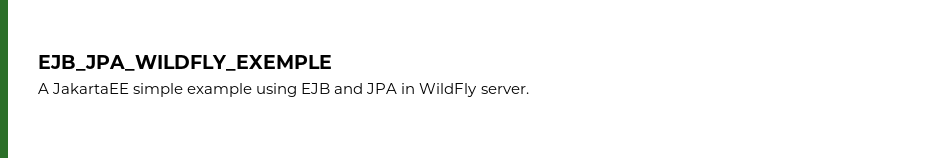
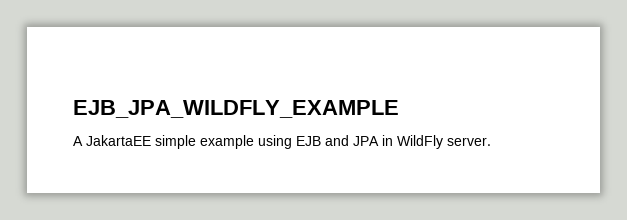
- EJB_JPA_WILDFLY_EXEMPLE
+ EJB_JPA_WILDFLY_EXAMPLE

